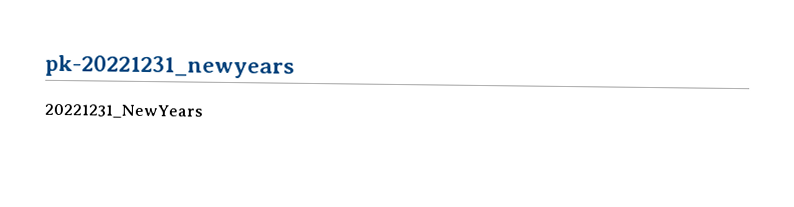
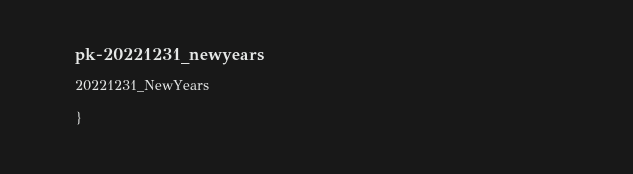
+ }

